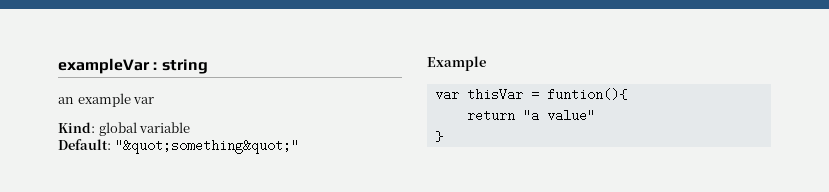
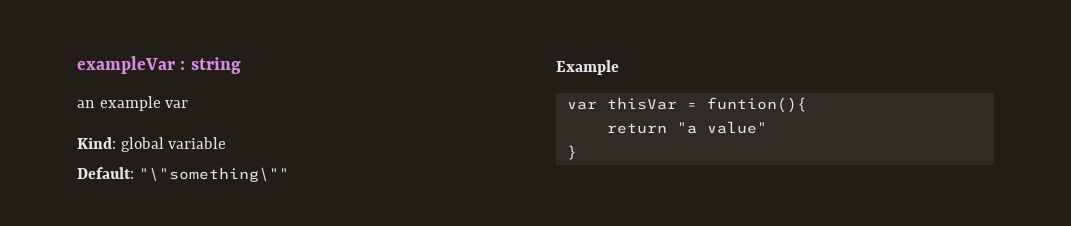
- Default: "&quot;something&quot;"
+ Default: "\"something\""

